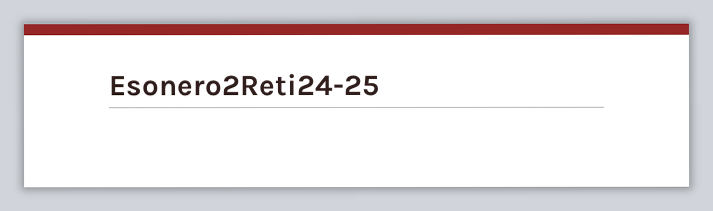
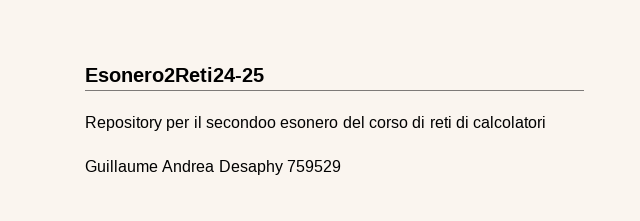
+ Repository per il secondoo esonero del corso di reti di calcolatori
+ Guillaume Andrea Desaphy 759529

